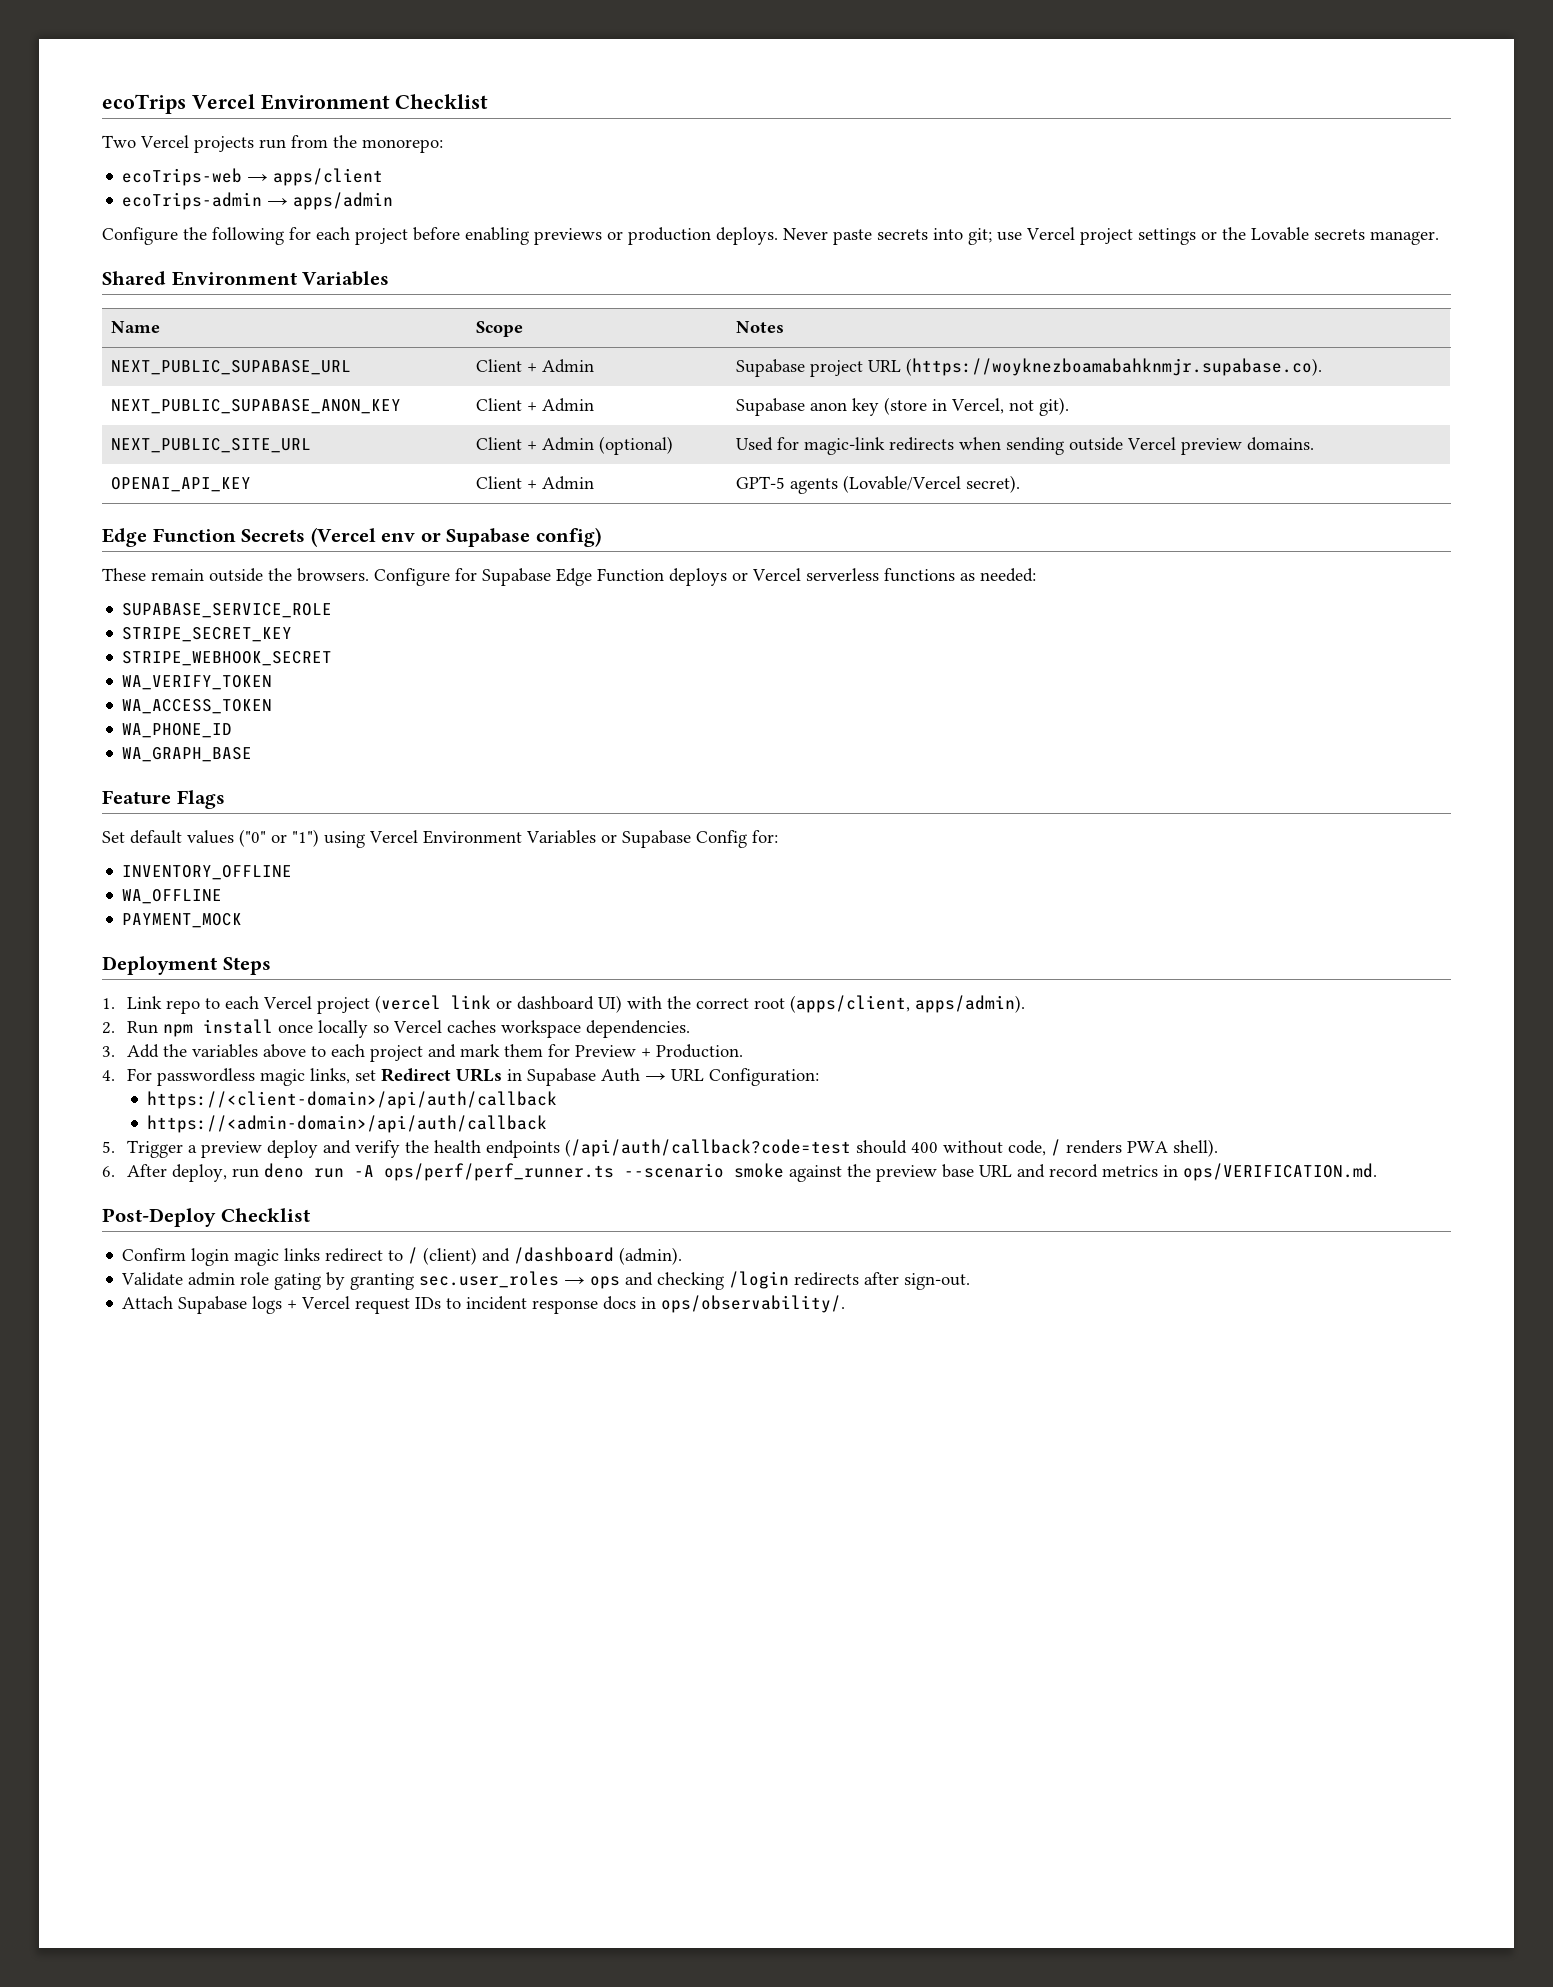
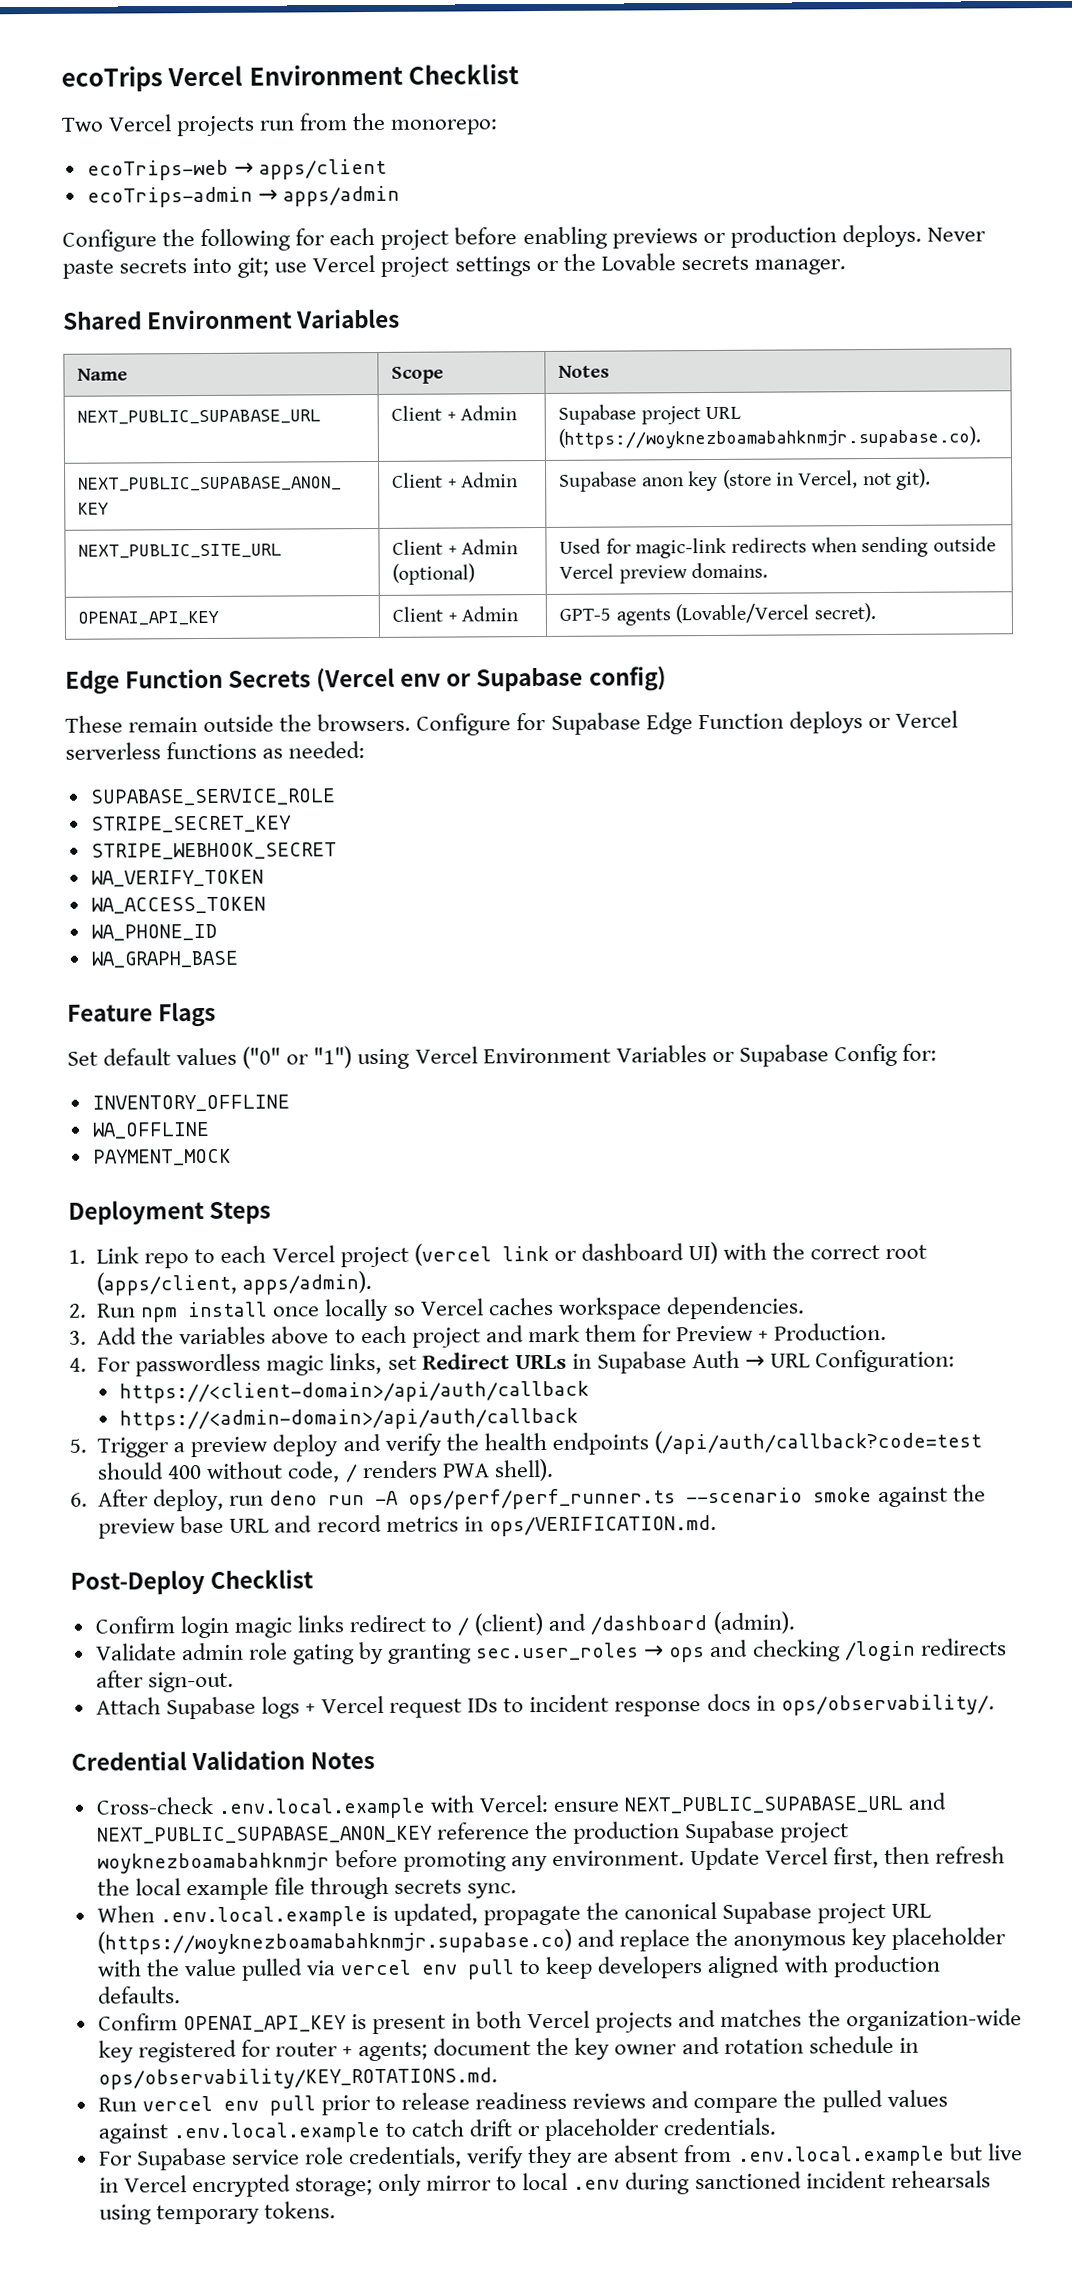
+ Credential Validation Notes
+ Cross-check .env.local.example with Vercel: ensure NEXT_PUBLIC_SUPABASE_URL and NEXT_PUBLIC_SUPABASE_ANON_KEY reference the production Supabase project woyknezboamabahknmjr before promoting any environment. Update Vercel first, then refresh the local example file through secrets sync.
+ When .env.local.example is updated, propagate the canonical Supabase project URL (https://woyknezboamabahknmjr.supabase.co) and replace the anonymous key placeholder with the value pulled via vercel env pull to keep developers aligned with production defaults.
+ Confirm OPENAI_API_KEY is present in both Vercel projects and matches the organization-wide key registered for router + agents; document the key owner and rotation schedule in ops/observability/KEY_ROTATIONS.md.
+ Run vercel env pull prior to release readiness reviews and compare the pulled values against .env.local.example to catch drift or placeholder credentials.
+ For Supabase service role credentials, verify they are absent from .env.local.example but live in Vercel encrypted storage; only mirror to local .env during sanctioned incident rehearsals using temporary tokens.

